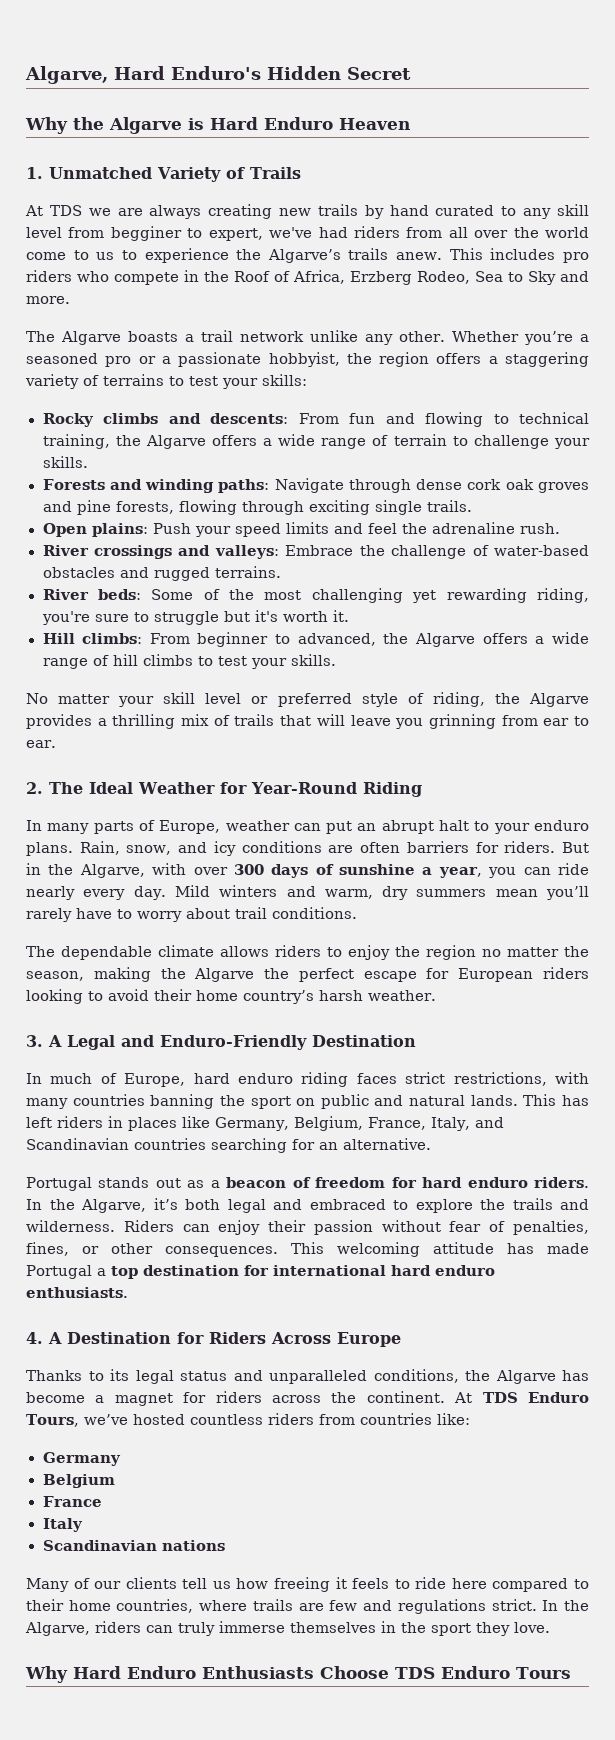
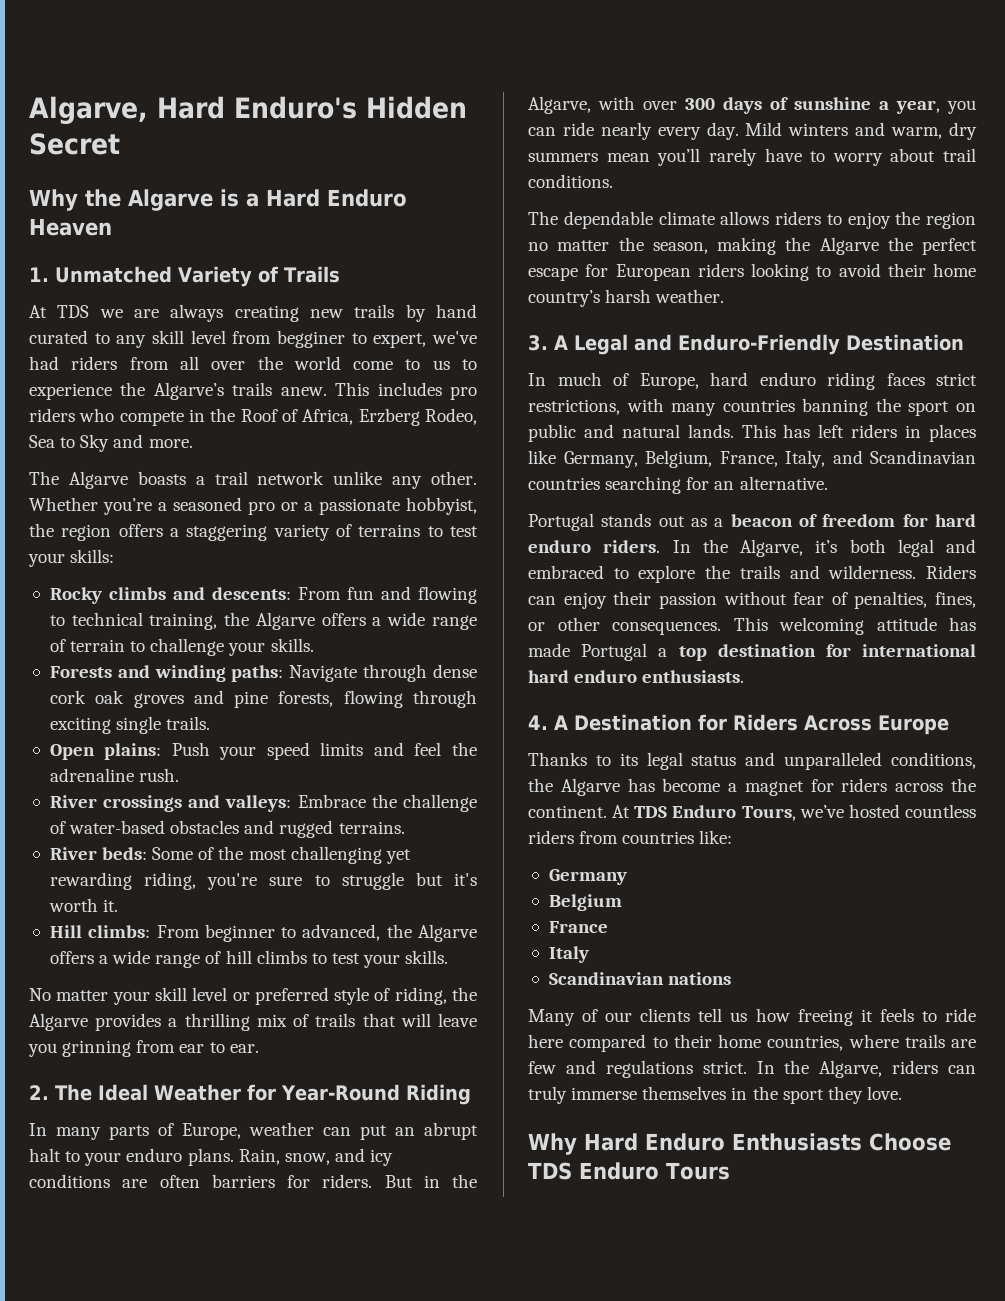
- Why the Algarve is Hard Enduro Heaven
+ Why the Algarve is a Hard Enduro Heaven

